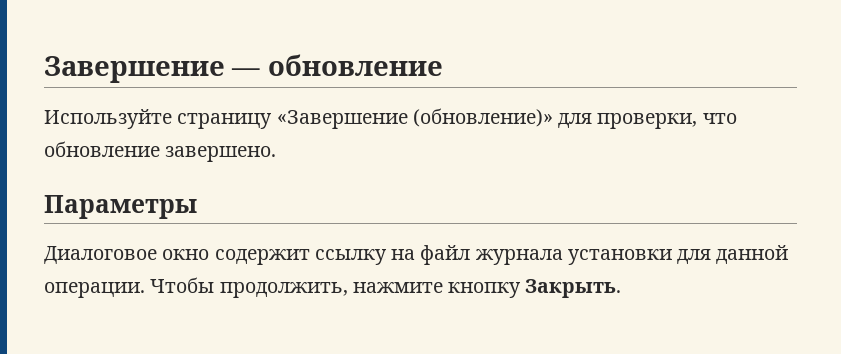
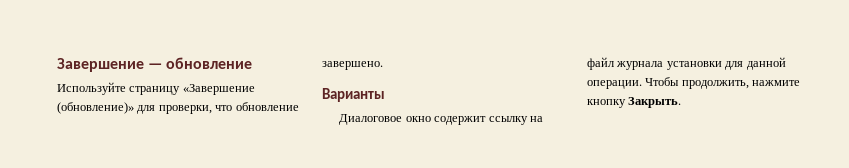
- Параметры
+ Варианты

